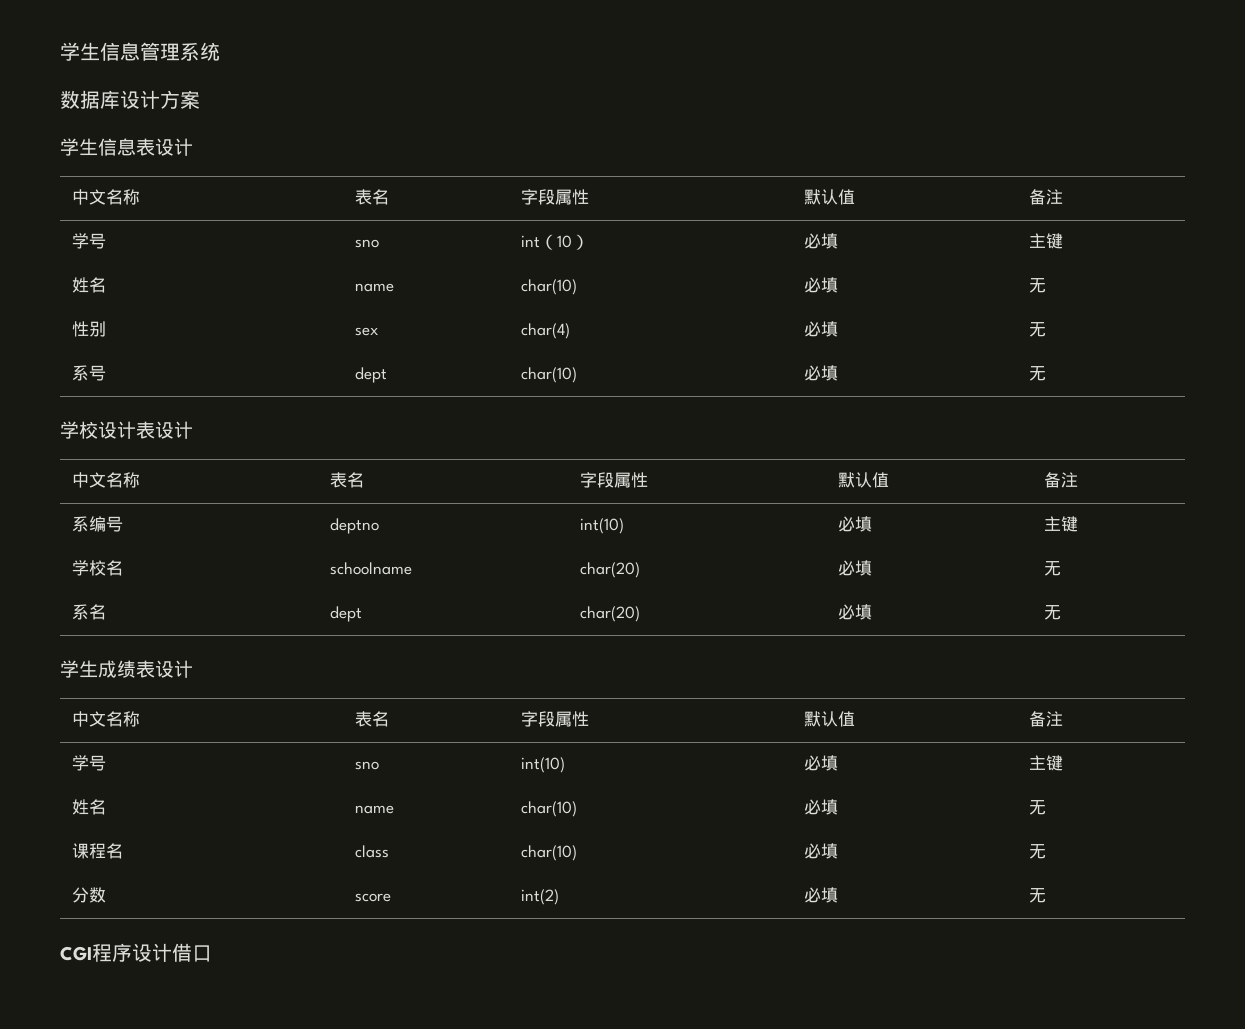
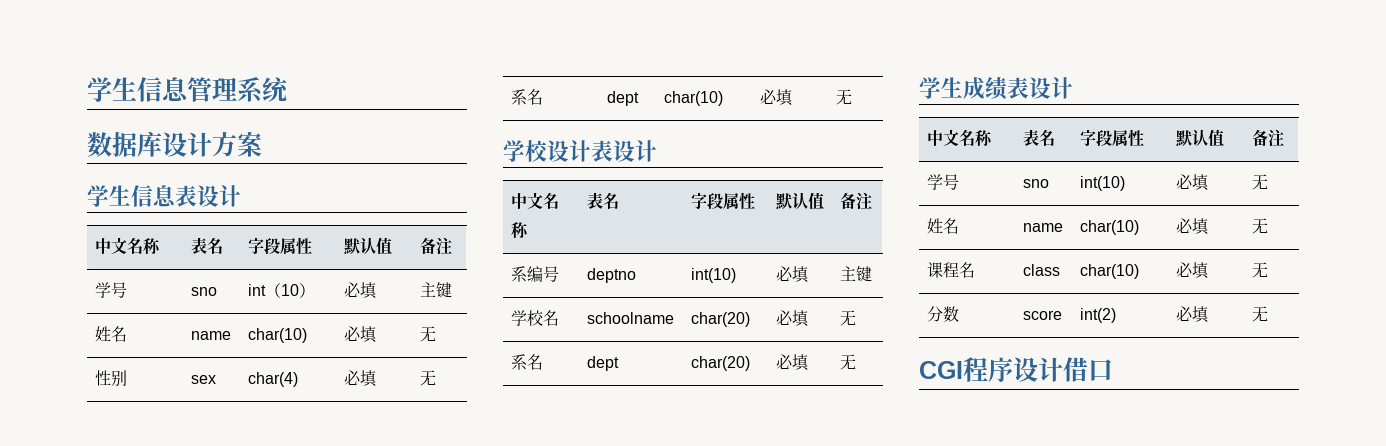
- 系号 | dept | char(10) | 必填 | 无
+ 系名 | dept | char(10) | 必填 | 无
- 学号 | sno | int(10) | 必填 | 主键
+ 学号 | sno | int(10) | 必填 | 无

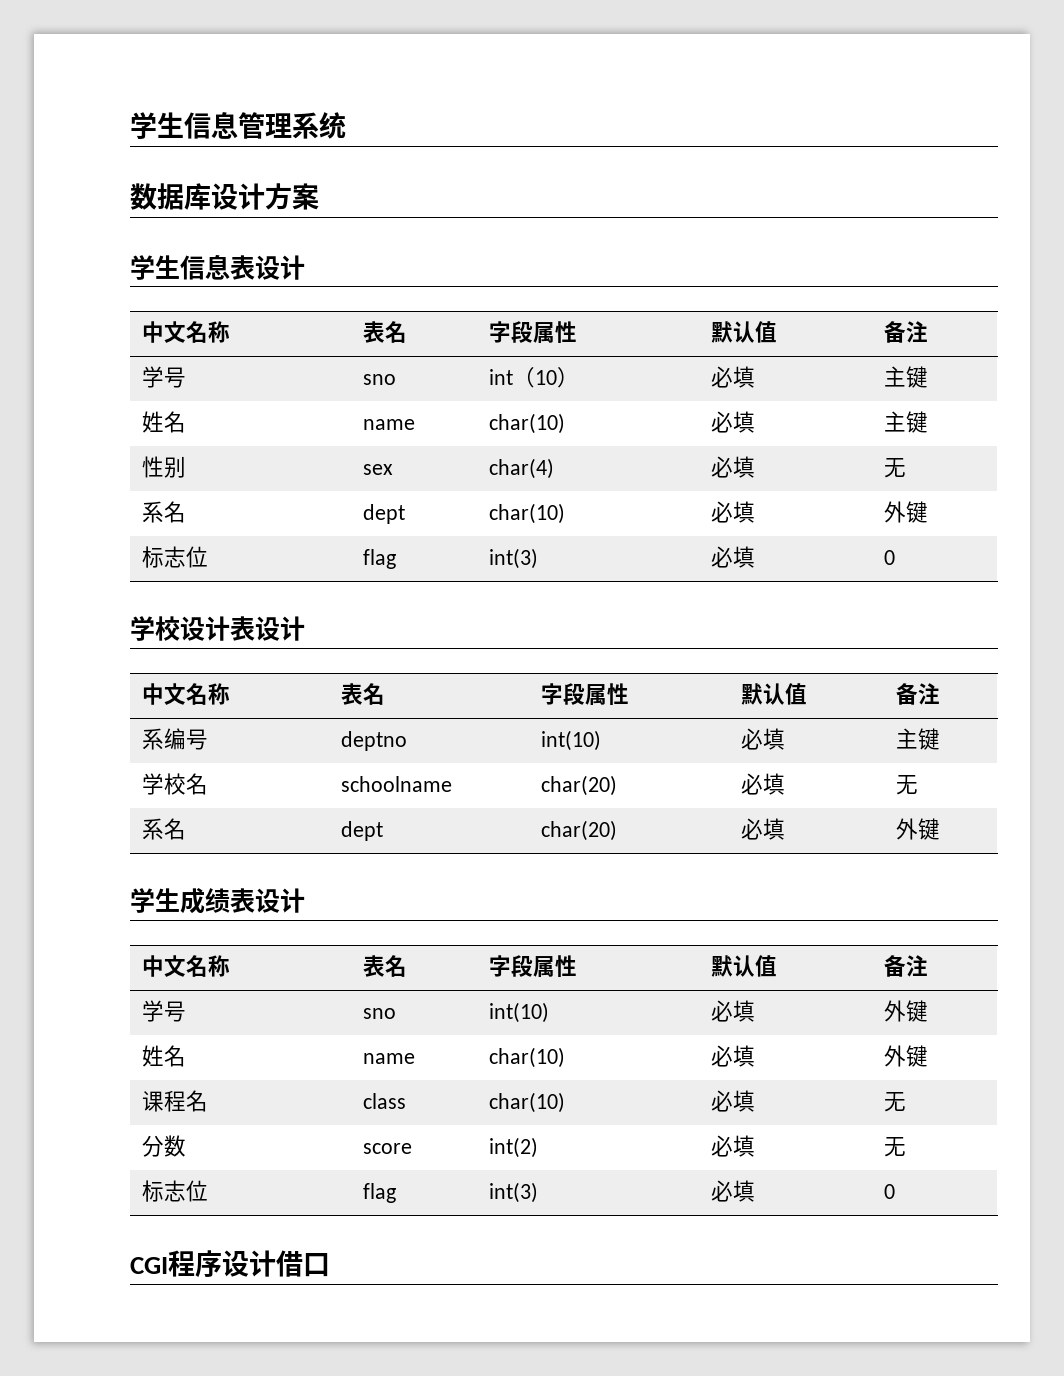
  学号 | sno | int（10） | 必填 | 主键
- 姓名 | name | char(10) | 必填 | 无
+ 姓名 | name | char(10) | 必填 | 主键
- 系名 | dept | char(10) | 必填 | 无
+ 系名 | dept | char(10) | 必填 | 外键
+ 标志位 | flag | int(3) | 必填 | 0
- 系名 | dept | char(20) | 必填 | 无
+ 系名 | dept | char(20) | 必填 | 外键
- 学号 | sno | int(10) | 必填 | 无
- 姓名 | name | char(10) | 必填 | 无
+ 学号 | sno | int(10) | 必填 | 外键
+ 姓名 | name | char(10) | 必填 | 外键
  分数 | score | int(2) | 必填 | 无
+ 标志位 | flag | int(3) | 必填 | 0

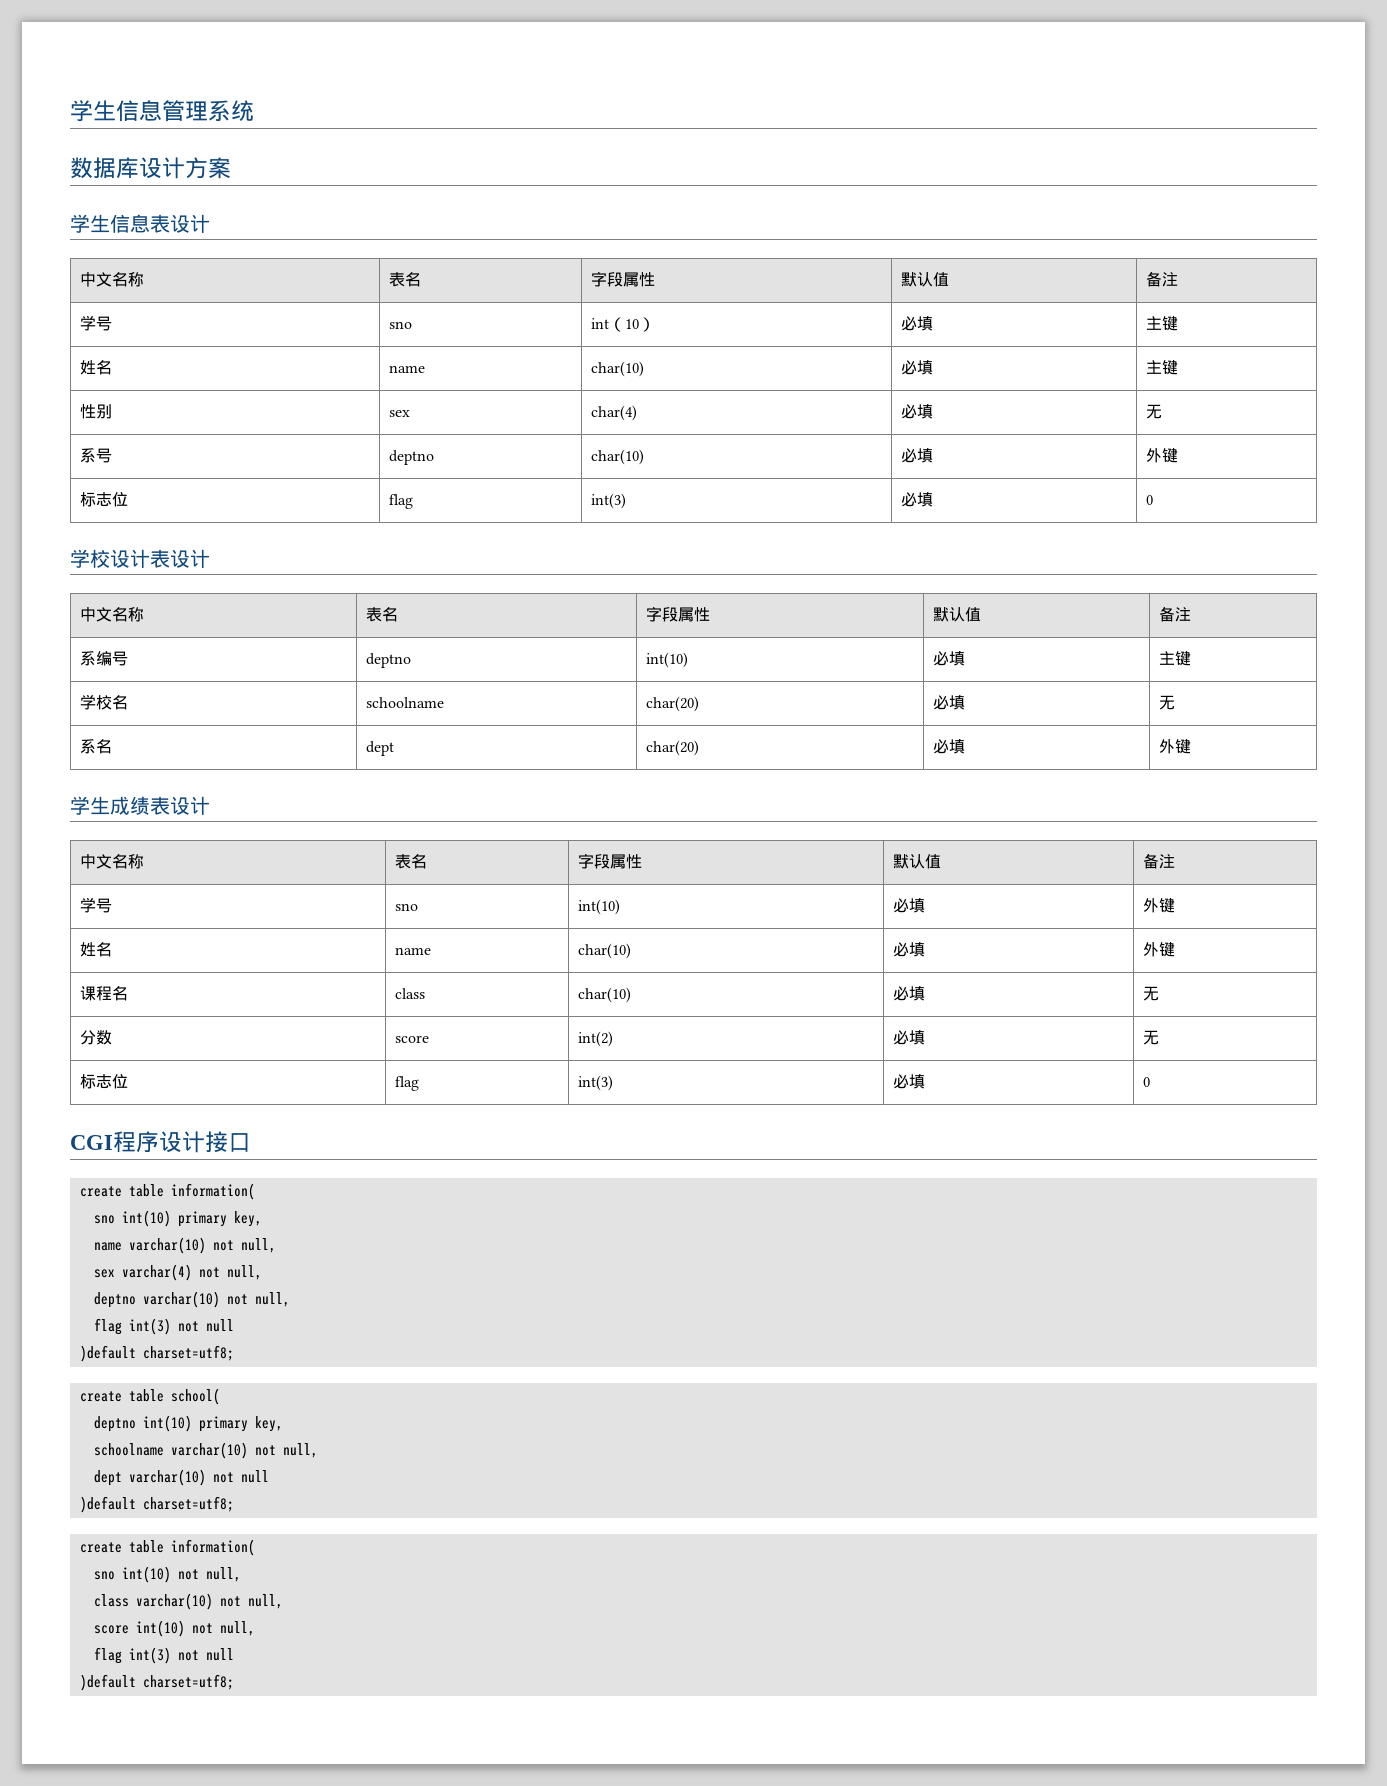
- 系名 | dept | char(10) | 必填 | 外键
+ 系号 | deptno | char(10) | 必填 | 外键
- CGI程序设计借口
+ CGI程序设计接口
+ create table information(
+ sno int(10) primary key,
+ name varchar(10) not null,
+ sex varchar(4) not null,
+ deptno varchar(10) not null,
+ flag int(3) not null
+ )default charset=utf8;
+ create table school(
+ deptno int(10) primary key,
+ schoolname varchar(10) not null,
+ dept varchar(10) not null
+ )default charset=utf8;
+ create table information(
+ sno int(10) not null,
+ class varchar(10) not null,
+ score int(10) not null,
+ flag int(3) not null
+ )default charset=utf8;

